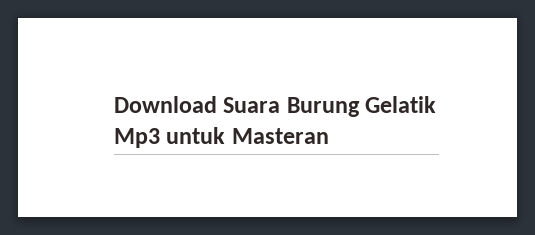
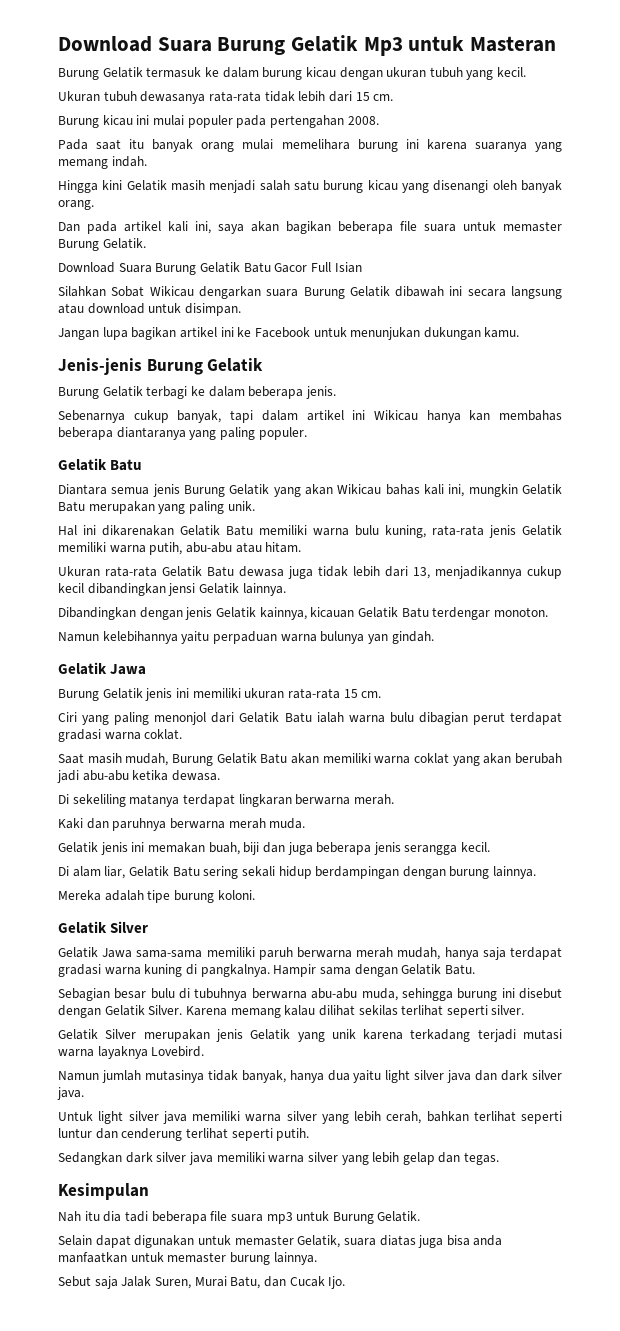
+ Burung Gelatik termasuk ke dalam burung kicau dengan ukuran tubuh yang kecil.
+ Ukuran tubuh dewasanya rata-rata tidak lebih dari 15 cm.
+ Burung kicau ini mulai populer pada pertengahan 2008.
+ Pada saat itu banyak orang mulai memelihara burung ini karena suaranya yang memang indah.
+ Hingga kini Gelatik masih menjadi salah satu burung kicau yang disenangi oleh banyak orang.
+ Dan pada artikel kali ini, saya akan bagikan beberapa file suara untuk memaster Burung Gelatik.
+ Download Suara Burung Gelatik Batu Gacor Full Isian
+ Silahkan Sobat Wikicau dengarkan suara Burung Gelatik dibawah ini secara langsung atau download untuk disimpan.
+ Jangan lupa bagikan artikel ini ke Facebook untuk menunjukan dukungan kamu.
+ Jenis-jenis Burung Gelatik
+ Burung Gelatik terbagi ke dalam beberapa jenis.
+ Sebenarnya cukup banyak, tapi dalam artikel ini Wikicau hanya kan membahas beberapa diantaranya yang paling populer.
+ Gelatik Batu
+ Diantara semua jenis Burung Gelatik yang akan Wikicau bahas kali ini, mungkin Gelatik Batu merupakan yang paling unik.
+ Hal ini dikarenakan Gelatik Batu memiliki warna bulu kuning, rata-rata jenis Gelatik memiliki warna putih, abu-abu atau hitam.
+ Ukuran rata-rata Gelatik Batu dewasa juga tidak lebih dari 13, menjadikannya cukup kecil dibandingkan jensi Gelatik lainnya.
+ Dibandingkan dengan jenis Gelatik kainnya, kicauan Gelatik Batu terdengar monoton.
+ Namun kelebihannya yaitu perpaduan warna bulunya yan gindah.
+ Gelatik Jawa
+ Burung Gelatik jenis ini memiliki ukuran rata-rata 15 cm.
+ Ciri yang paling menonjol dari Gelatik Batu ialah warna bulu dibagian perut terdapat gradasi warna coklat.
+ Saat masih mudah, Burung Gelatik Batu akan memiliki warna coklat yang akan berubah jadi abu-abu ketika dewasa.
+ Di sekeliling matanya terdapat lingkaran berwarna merah.
+ Kaki dan paruhnya berwarna merah muda.
+ Gelatik jenis ini memakan buah, biji dan juga beberapa jenis serangga kecil.
+ Di alam liar, Gelatik Batu sering sekali hidup berdampingan dengan burung lainnya.
+ Mereka adalah tipe burung koloni.
+ Gelatik Silver
+ Gelatik Jawa sama-sama memiliki paruh berwarna merah mudah, hanya saja terdapat gradasi warna kuning di pangkalnya. Hampir sama dengan Gelatik Batu.
+ Sebagian besar bulu di tubuhnya berwarna abu-abu muda, sehingga burung ini disebut dengan Gelatik Silver. Karena memang kalau dilihat sekilas terlihat seperti silver.
+ Gelatik Silver merupakan jenis Gelatik yang unik karena terkadang terjadi mutasi warna layaknya Lovebird.
+ Namun jumlah mutasinya tidak banyak, hanya dua yaitu light silver java dan dark silver java.
+ Untuk light silver java memiliki warna silver yang lebih cerah, bahkan terlihat seperti luntur dan cenderung terlihat seperti putih.
+ Sedangkan dark silver java memiliki warna silver yang lebih gelap dan tegas.
+ Kesimpulan
+ Nah itu dia tadi beberapa file suara mp3 untuk Burung Gelatik.
+ Selain dapat digunakan untuk memaster Gelatik, suara diatas juga bisa anda manfaatkan untuk memaster burung lainnya.
+ Sebut saja Jalak Suren, Murai Batu, dan Cucak Ijo.

